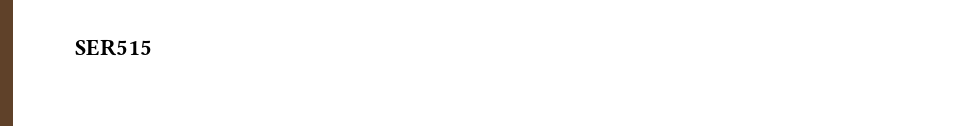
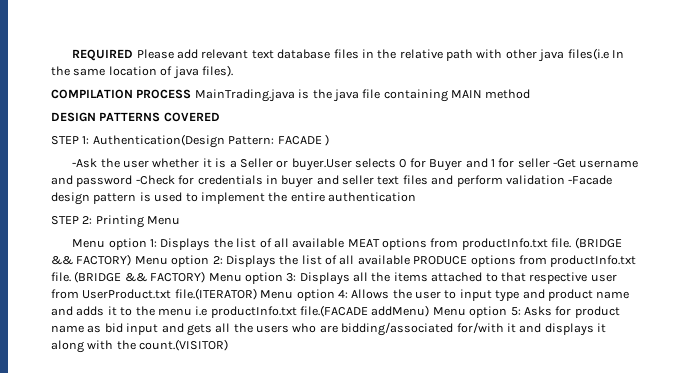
- SER515
+ REQUIRED Please add relevant text database files in the relative path with other java files(i.e In the same location of java files).
+ COMPILATION PROCESS MainTrading.java is the java file containing MAIN method
+ DESIGN PATTERNS COVERED
+ STEP 1: Authentication(Design Pattern: FACADE )
+ -Ask the user whether it is a Seller or buyer.User selects 0 for Buyer and 1 for seller -Get username and password -Check for credentials in buyer and seller text files and perform validation -Facade design pattern is used to implement the entire authentication
+ STEP 2: Printing Menu
+ Menu option 1: Displays the list of all available MEAT options from productInfo.txt file. (BRIDGE && FACTORY) Menu option 2: Displays the list of all available PRODUCE options from productInfo.txt file. (BRIDGE && FACTORY) Menu option 3: Displays all the items attached to that respective user from UserProduct.txt file.(ITERATOR) Menu option 4: Allows the user to input type and product name and adds it to the menu i.e productInfo.txt file.(FACADE addMenu) Menu option 5: Asks for product name as bid input and gets all the users who are bidding/associated for/with it and displays it along with the count.(VISITOR)

